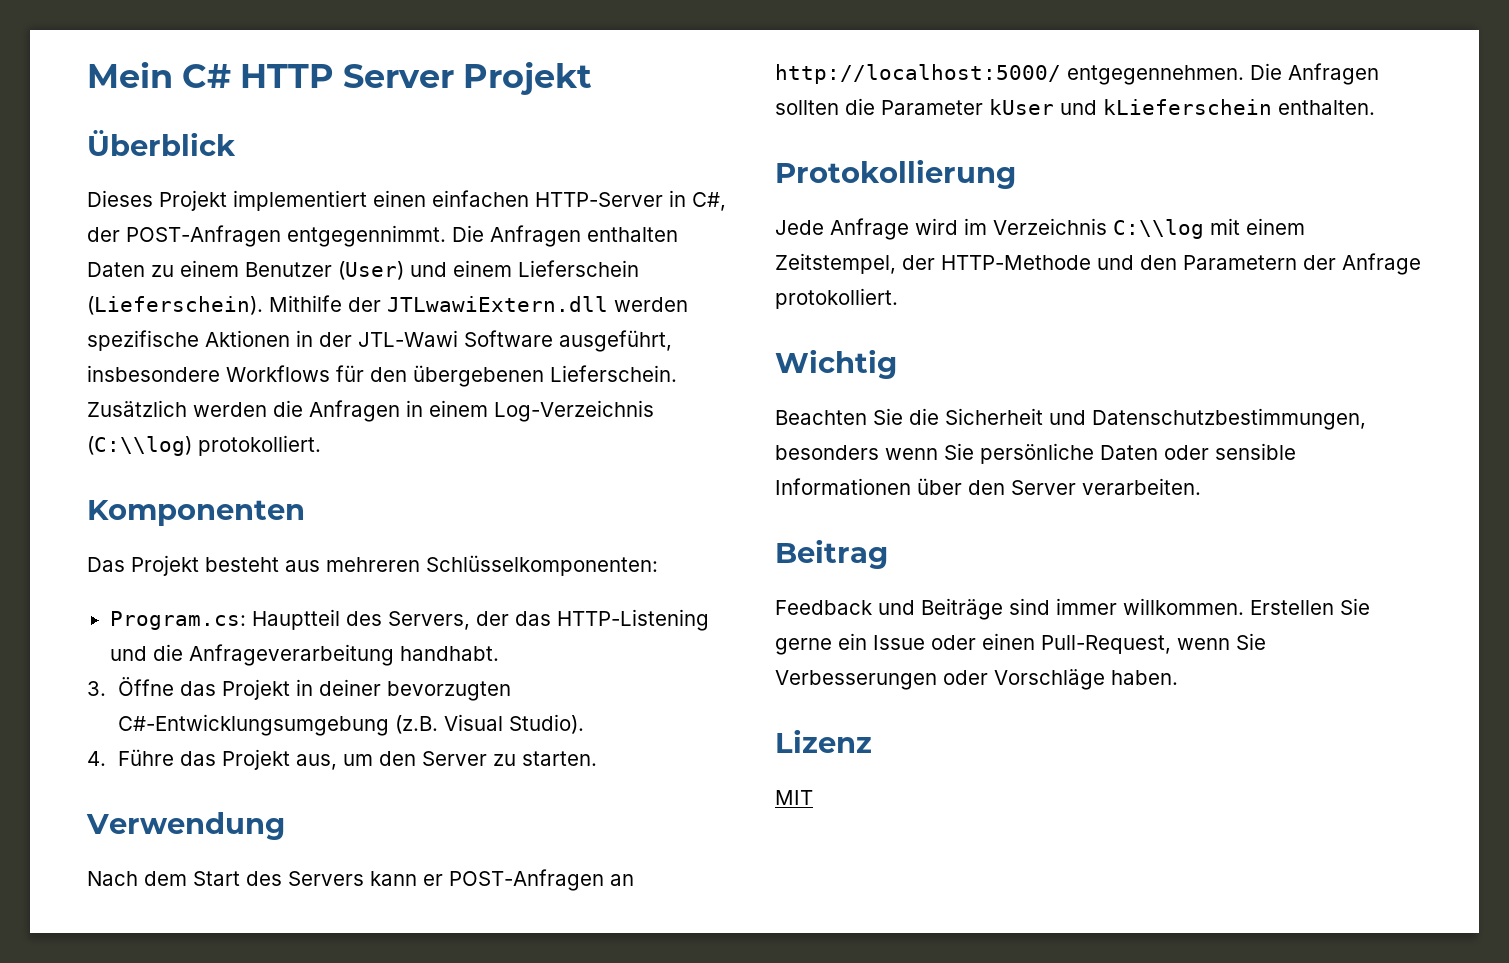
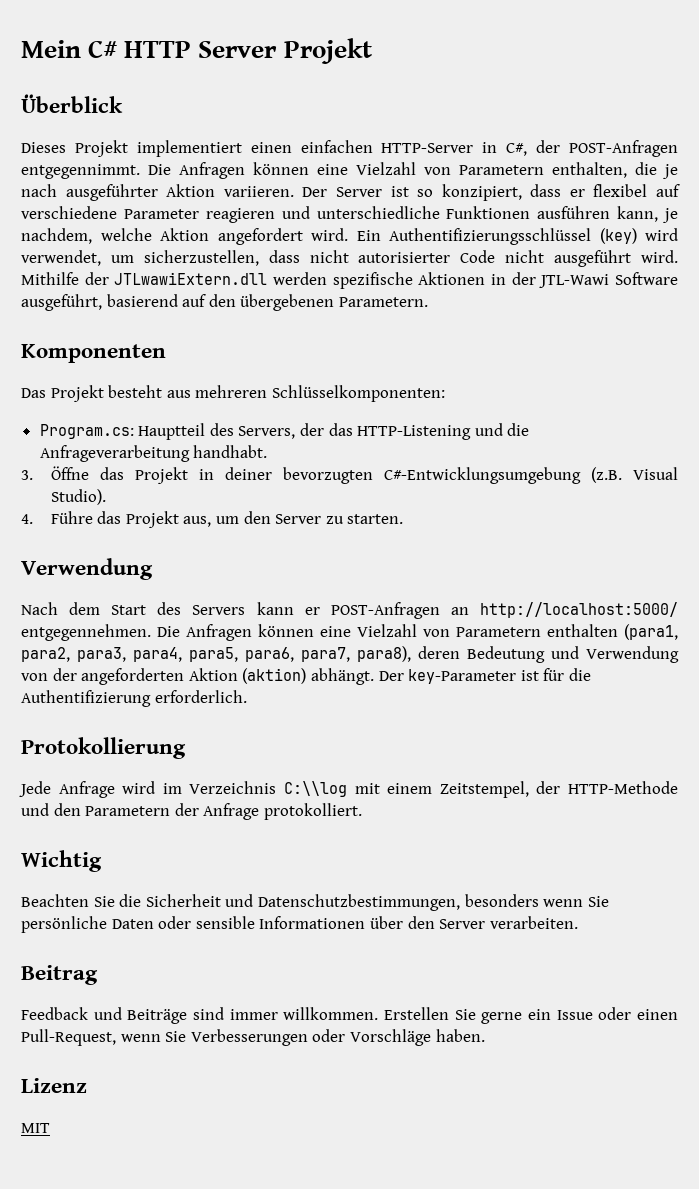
- Die Anfragen enthalten Daten zu einem Benutzer (User) und einem Lieferschein (Lieferschein).
+ Die Anfragen können eine Vielzahl von Parametern enthalten, die je nach ausgeführter Aktion variieren. Der Server ist so konzipiert, dass er flexibel auf verschiedene Parameter reagieren und unterschiedliche Funktionen ausführen kann, je nachdem, welche Aktion angefordert wird. Ein Authentifizierungsschlüssel (key) wird verwendet, um sicherzustellen, dass nicht autorisierter Code nicht ausgeführt wird.
- Mithilfe der JTLwawiExtern.dll werden spezifische Aktionen in der JTL-Wawi Software ausgeführt, insbesondere Workflows für den übergebenen Lieferschein. Zusätzlich werden die Anfragen in einem Log-Verzeichnis (C:\\log) protokolliert.
+ Mithilfe der JTLwawiExtern.dll werden spezifische Aktionen in der JTL-Wawi Software ausgeführt, basierend auf den übergebenen Parametern.
- Die Anfragen sollten die Parameter kUser und kLieferschein enthalten.
+ Die Anfragen können eine Vielzahl von Parametern enthalten (para1, para2, para3, para4, para5, para6, para7, para8), deren Bedeutung und Verwendung von der angeforderten Aktion (aktion) abhängt. Der key-Parameter ist für die Authentifizierung erforderlich.

